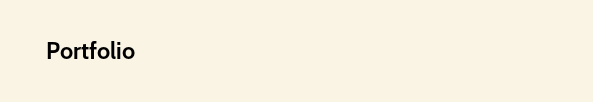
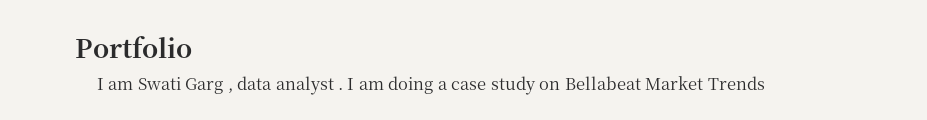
+ I am Swati Garg , data analyst . I am doing a case study on Bellabeat Market Trends

